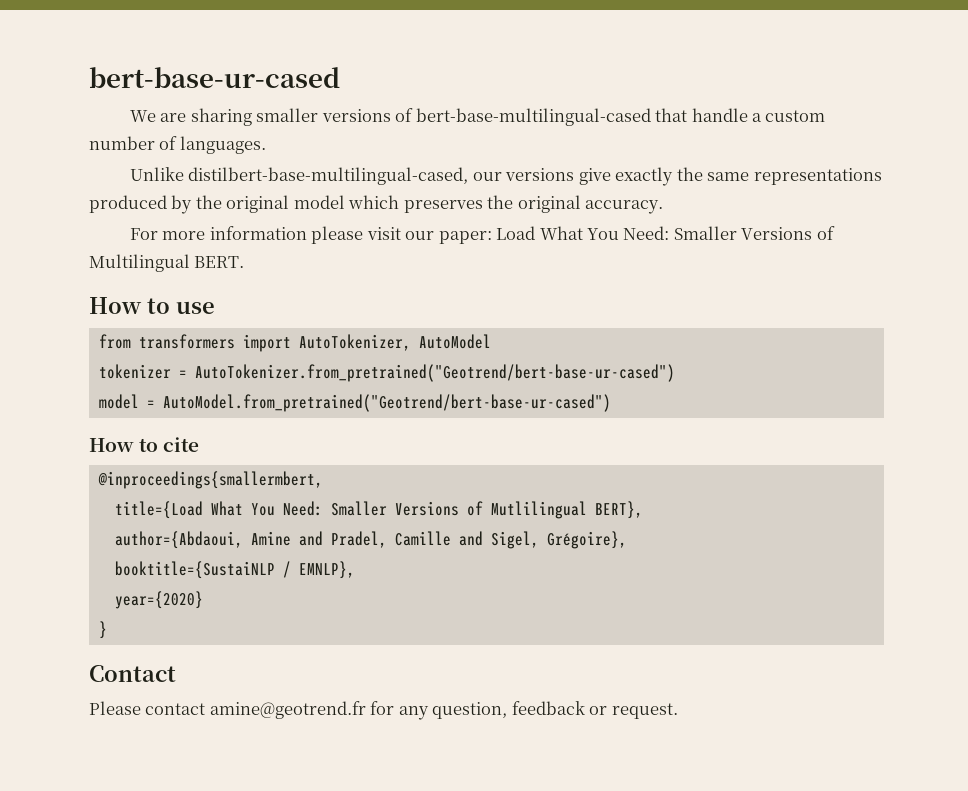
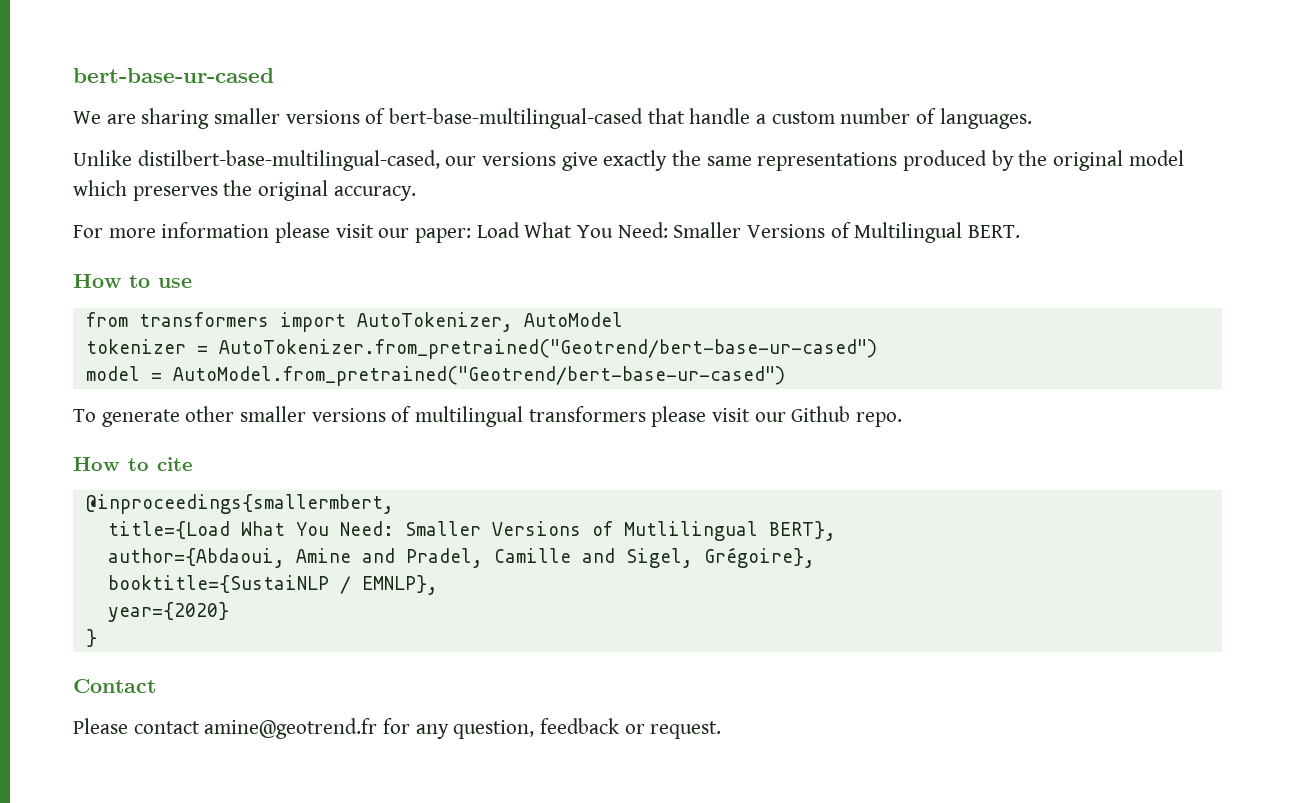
+ To generate other smaller versions of multilingual transformers please visit our Github repo.

